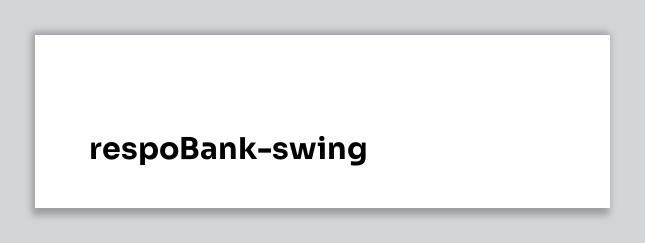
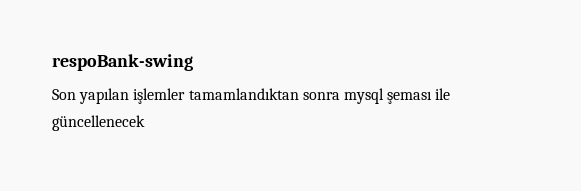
+ Son yapılan işlemler tamamlandıktan sonra mysql şeması ile güncellenecek

